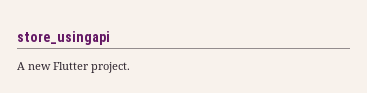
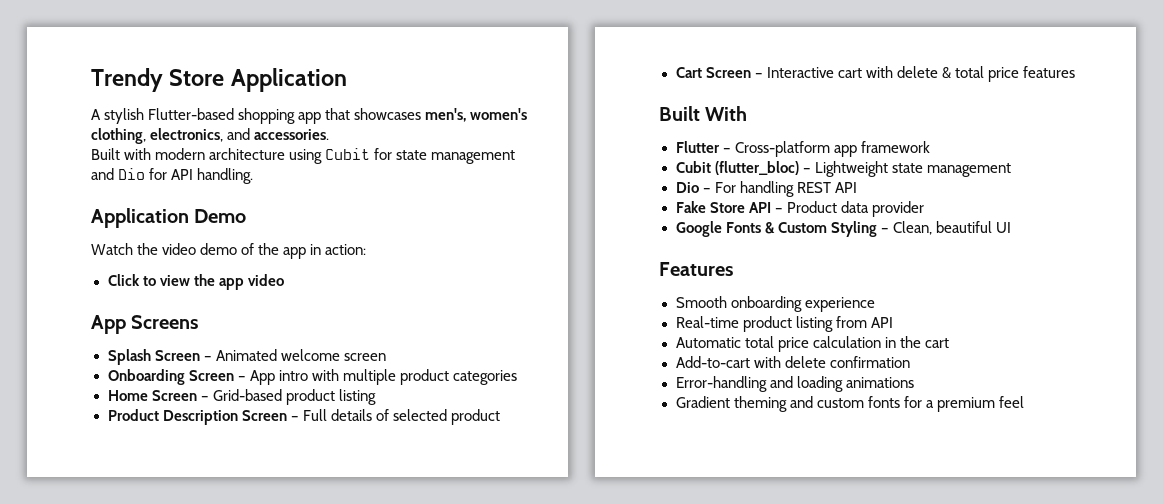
- store_usingapi
- A new Flutter project.
+ Trendy Store Application
+ A stylish Flutter-based shopping app that showcases men's, women's clothing, electronics, and accessories.
+ Built with modern architecture using Cubit for state management and Dio for API handling.
+ Application Demo
+ Watch the video demo of the app in action:
+ Click to view the app video
+ App Screens
+ Splash Screen – Animated welcome screen
+ Onboarding Screen – App intro with multiple product categories
+ Home Screen – Grid-based product listing
+ Product Description Screen – Full details of selected product
+ Cart Screen – Interactive cart with delete & total price features
+ Built With
+ Flutter – Cross-platform app framework
+ Cubit (flutter_bloc) – Lightweight state management
+ Dio – For handling REST API
+ Fake Store API – Product data provider
+ Google Fonts & Custom Styling – Clean, beautiful UI
+ Features
+ Smooth onboarding experience
+ Real-time product listing from API
+ Automatic total price calculation in the cart
+ Add-to-cart with delete confirmation
+ Error-handling and loading animations
+ Gradient theming and custom fonts for a premium feel

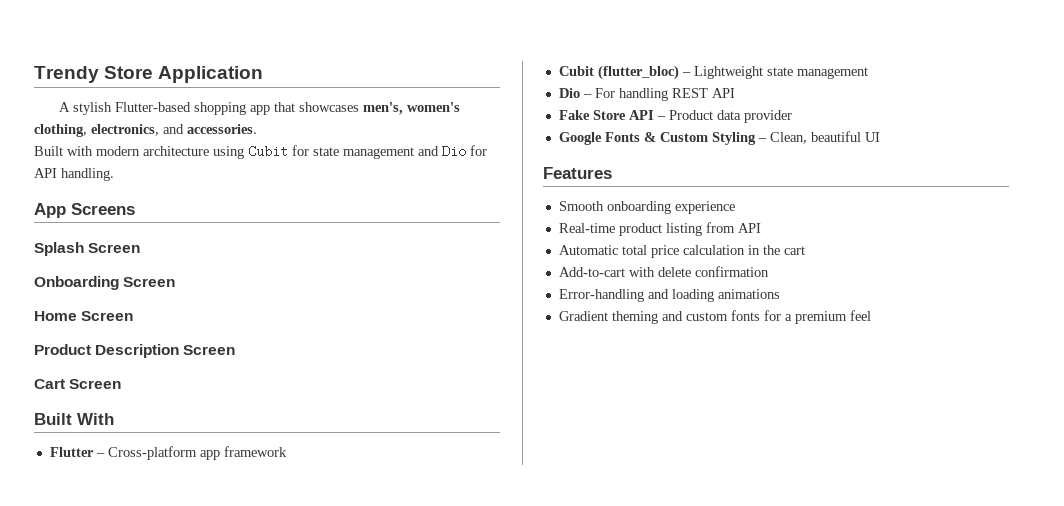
- Application Demo
- Watch the video demo of the app in action:
- Click to view the app video
  App Screens
- Splash Screen – Animated welcome screen
- Onboarding Screen – App intro with multiple product categories
- Home Screen – Grid-based product listing
- Product Description Screen – Full details of selected product
- Cart Screen – Interactive cart with delete & total price features
+ Splash Screen
+ Onboarding Screen
+ Home Screen
+ Product Description Screen
+ Cart Screen

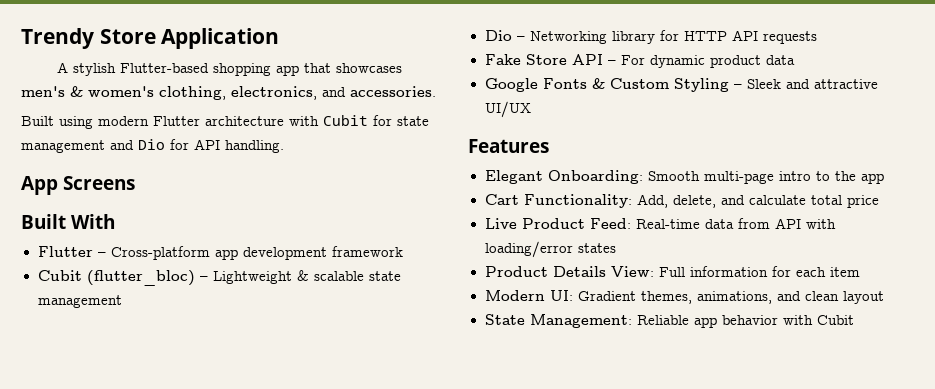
- A stylish Flutter-based shopping app that showcases men's, women's clothing, electronics, and accessories.
+ A stylish Flutter-based shopping app that showcases men's & women's clothing, electronics, and accessories.
- Built with modern architecture using Cubit for state management and Dio for API handling.
+ Built using modern Flutter architecture with Cubit for state management and Dio for API handling.
- Splash Screen
- Onboarding Screen
- Home Screen
- Product Description Screen
- Cart Screen
- Flutter – Cross-platform app framework
+ Flutter – Cross-platform app development framework
- Cubit (flutter_bloc) – Lightweight state management
+ Cubit (flutter_bloc) – Lightweight & scalable state management
- Dio – For handling REST API
+ Dio – Networking library for HTTP API requests
- Fake Store API – Product data provider
+ Fake Store API – For dynamic product data
- Google Fonts & Custom Styling – Clean, beautiful UI
+ Google Fonts & Custom Styling – Sleek and attractive UI/UX
  Features
- Smooth onboarding experience
- Real-time product listing from API
- Automatic total price calculation in the cart
- Add-to-cart with delete confirmation
- Error-handling and loading animations
- Gradient theming and custom fonts for a premium feel
+ Elegant Onboarding: Smooth multi-page intro to the app
+ Cart Functionality: Add, delete, and calculate total price
+ Live Product Feed: Real-time data from API with loading/error states
+ Product Details View: Full information for each item
+ Modern UI: Gradient themes, animations, and clean layout
+ State Management: Reliable app behavior with Cubit

